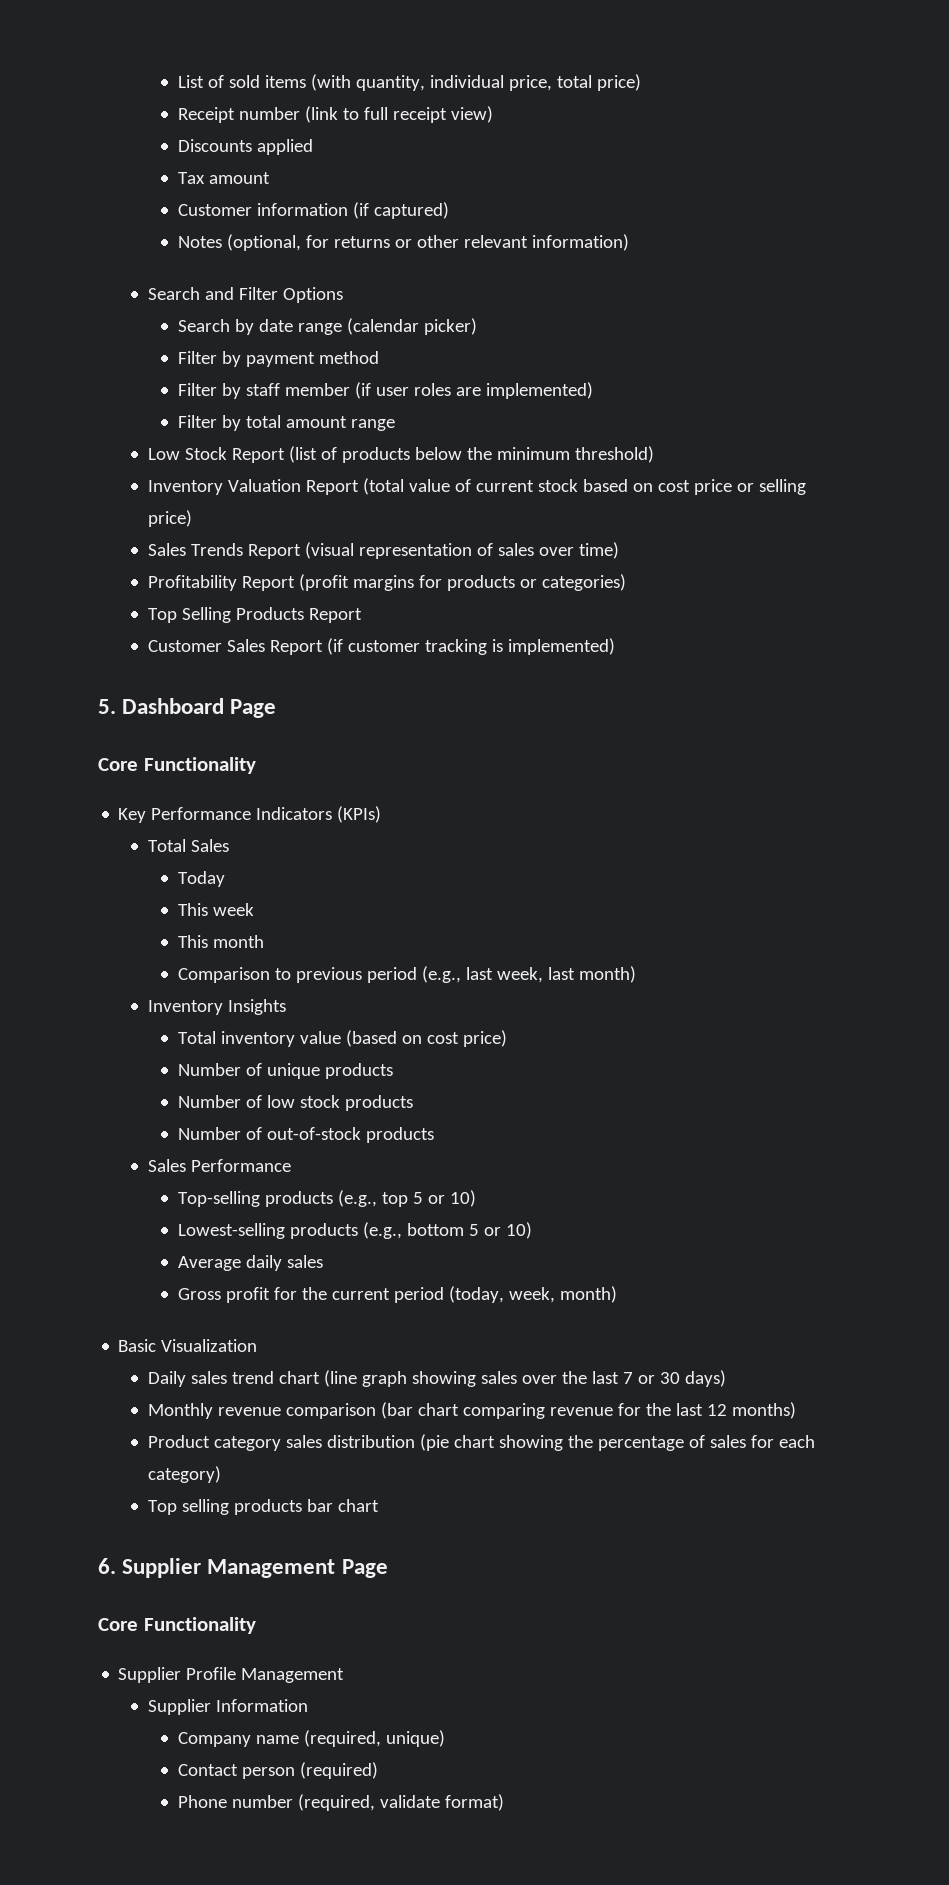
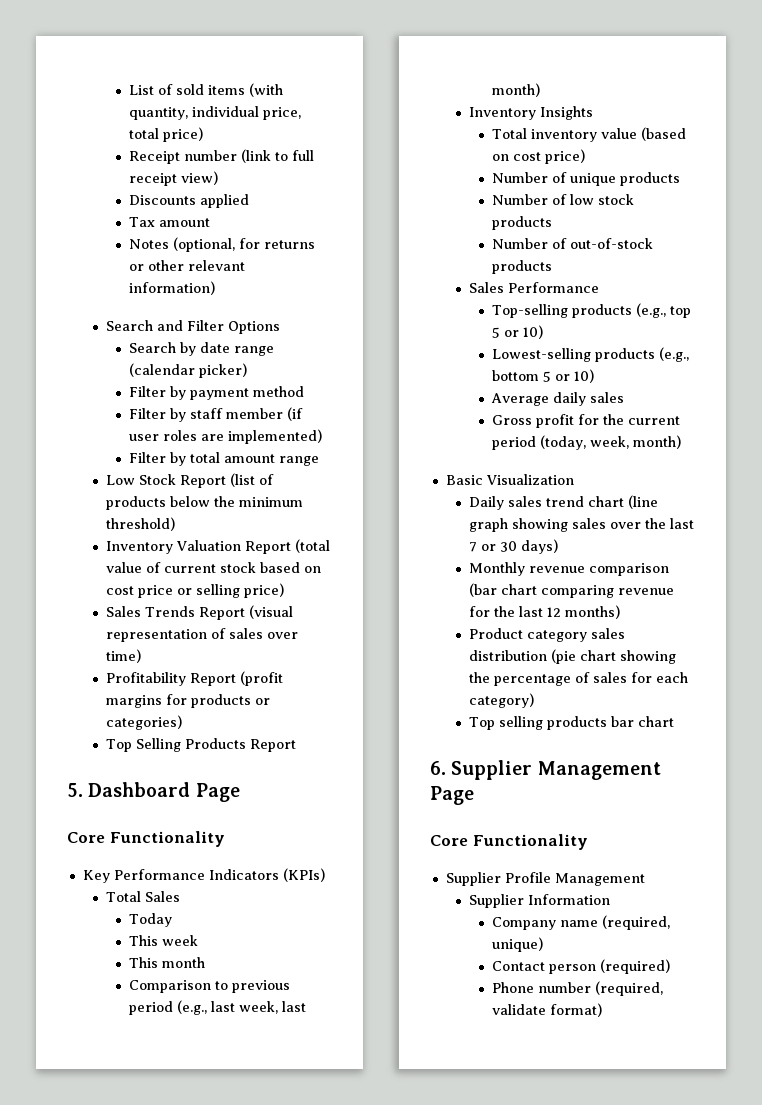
- Customer information (if captured)
- Customer Sales Report (if customer tracking is implemented)

